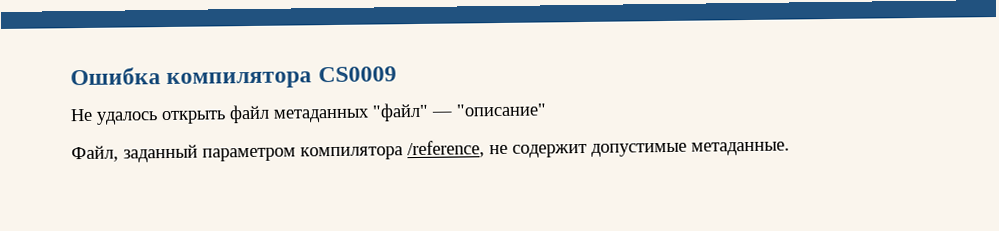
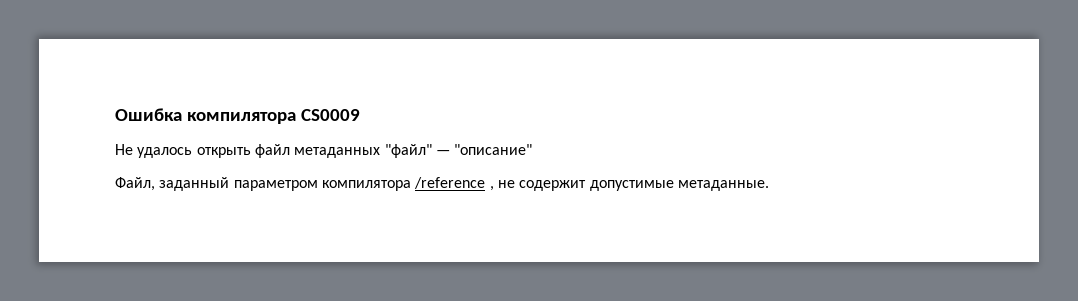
- Файл, заданный параметром компилятора /reference, не содержит допустимые метаданные.
+ Файл, заданный параметром компилятора /reference , не содержит допустимые метаданные.

